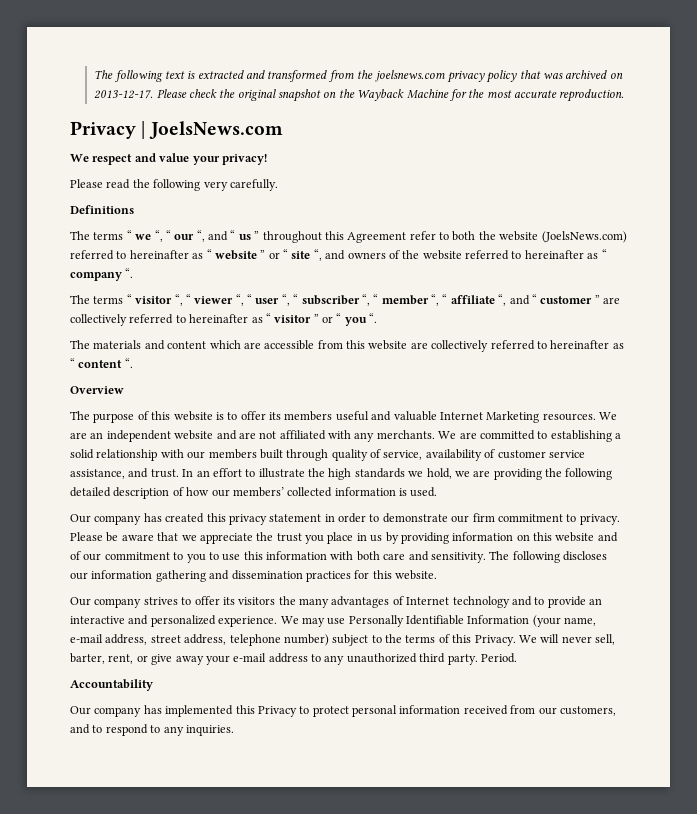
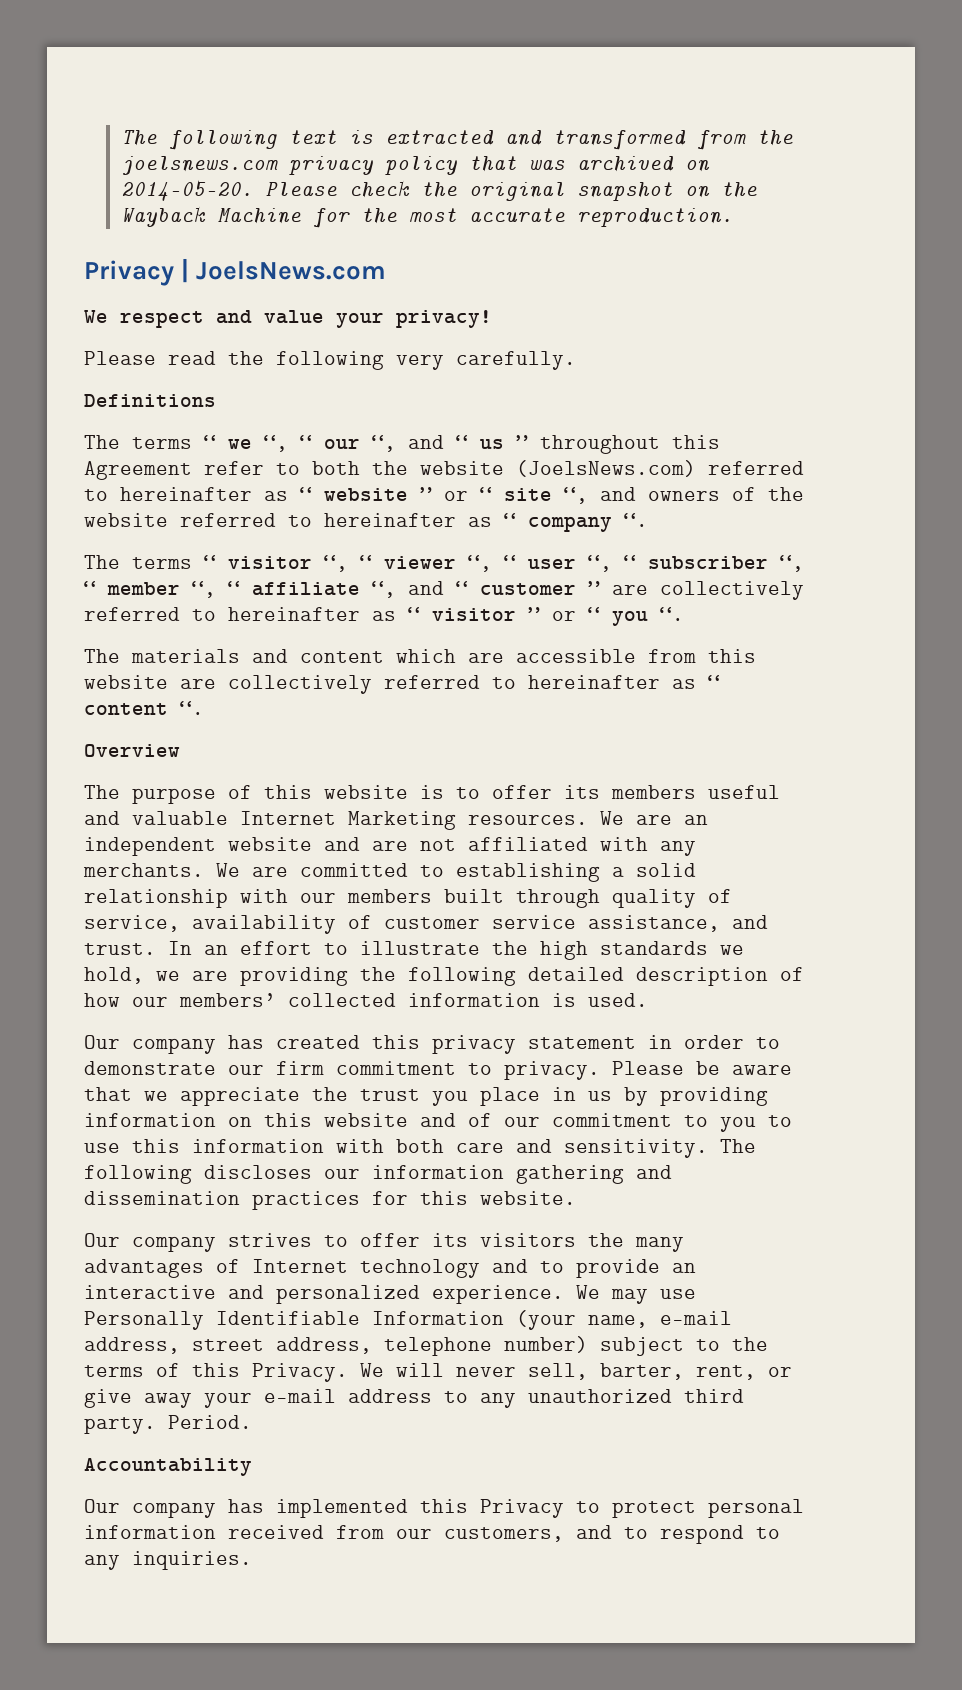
- The following text is extracted and transformed from the joelsnews.com privacy policy that was archived on 2013-12-17.
+ The following text is extracted and transformed from the joelsnews.com privacy policy that was archived on 2014-05-20.

